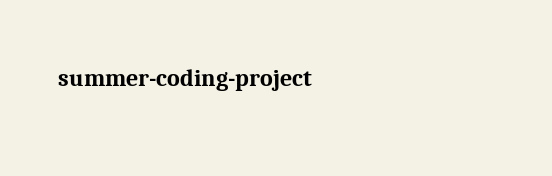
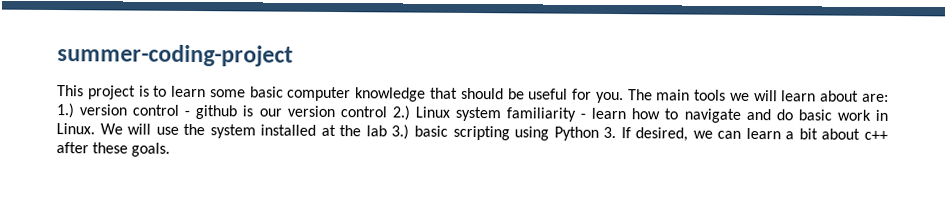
+ This project is to learn some basic computer knowledge that should be useful for you. The main tools we will learn about are: 1.) version control - github is our version control 2.) Linux system familiarity - learn how to navigate and do basic work in Linux. We will use the system installed at the lab 3.) basic scripting using Python 3. If desired, we can learn a bit about c++ after these goals.

